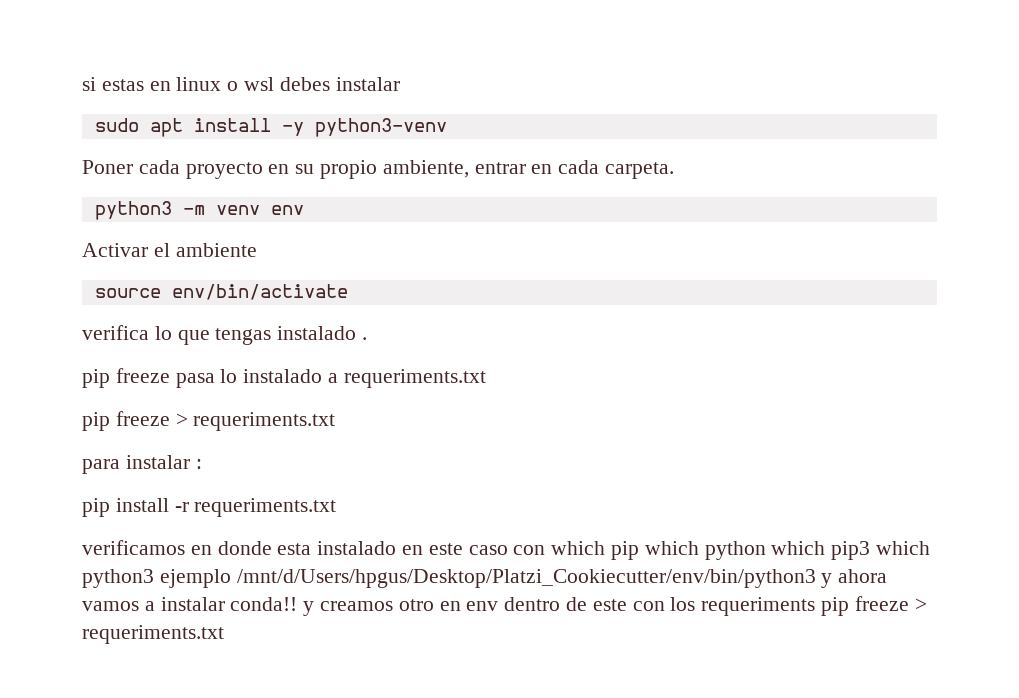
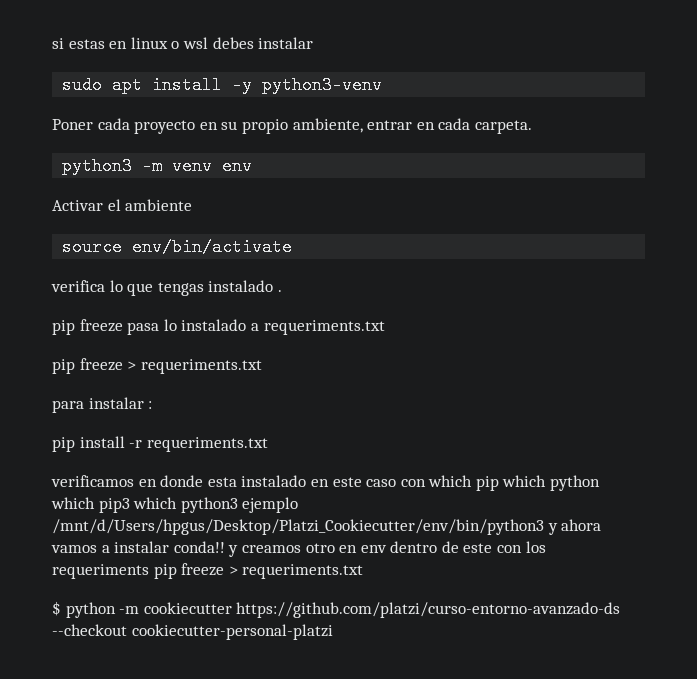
+ $ python -m cookiecutter https://github.com/platzi/curso-entorno-avanzado-ds --checkout cookiecutter-personal-platzi

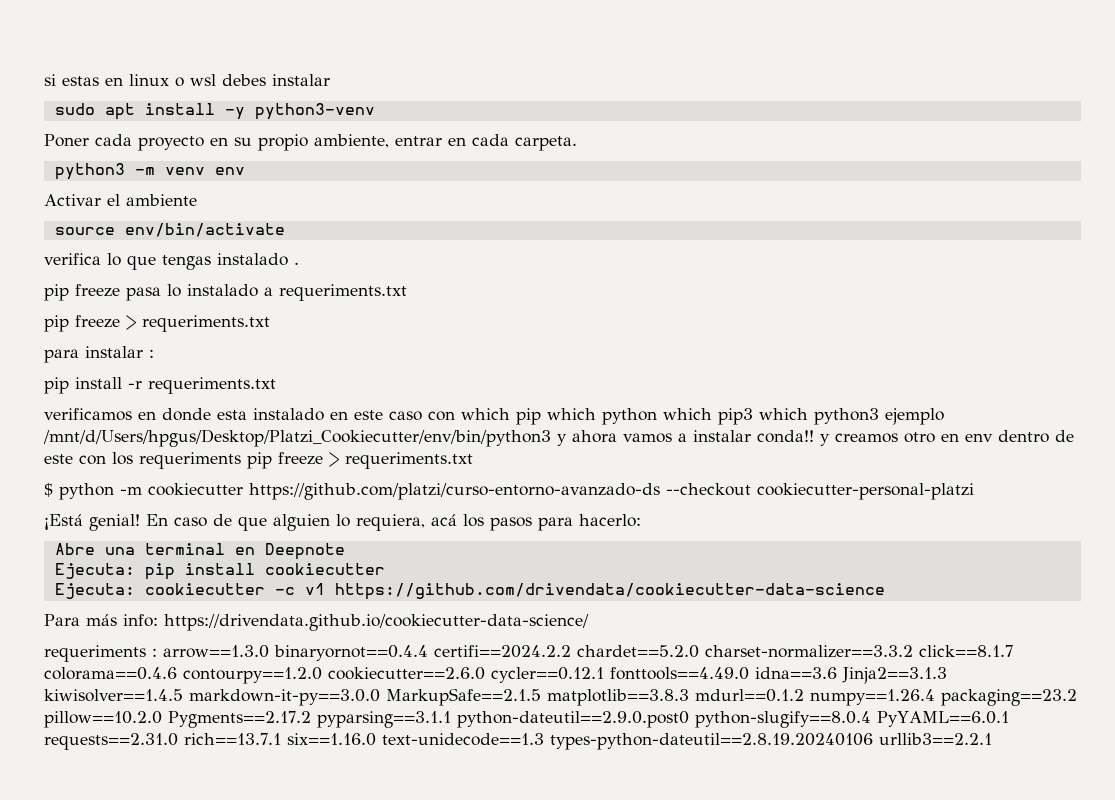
+ ¡Está genial! En caso de que alguien lo requiera, acá los pasos para hacerlo:
+ Abre una terminal en Deepnote
+ Ejecuta: pip install cookiecutter
+ Ejecuta: cookiecutter -c v1 https://github.com/drivendata/cookiecutter-data-science
+ Para más info: https://drivendata.github.io/cookiecutter-data-science/
+ requeriments : arrow==1.3.0 binaryornot==0.4.4 certifi==2024.2.2 chardet==5.2.0 charset-normalizer==3.3.2 click==8.1.7 colorama==0.4.6 contourpy==1.2.0 cookiecutter==2.6.0 cycler==0.12.1 fonttools==4.49.0 idna==3.6 Jinja2==3.1.3 kiwisolver==1.4.5 markdown-it-py==3.0.0 MarkupSafe==2.1.5 matplotlib==3.8.3 mdurl==0.1.2 numpy==1.26.4 packaging==23.2 pillow==10.2.0 Pygments==2.17.2 pyparsing==3.1.1 python-dateutil==2.9.0.post0 python-slugify==8.0.4 PyYAML==6.0.1 requests==2.31.0 rich==13.7.1 six==1.16.0 text-unidecode==1.3 types-python-dateutil==2.8.19.20240106 urllib3==2.2.1

